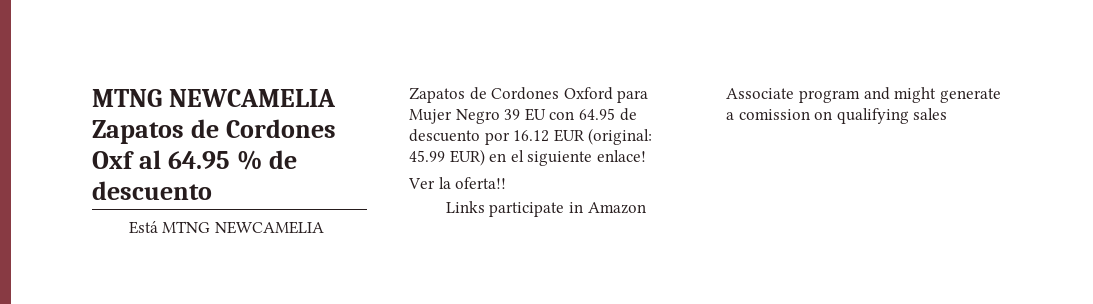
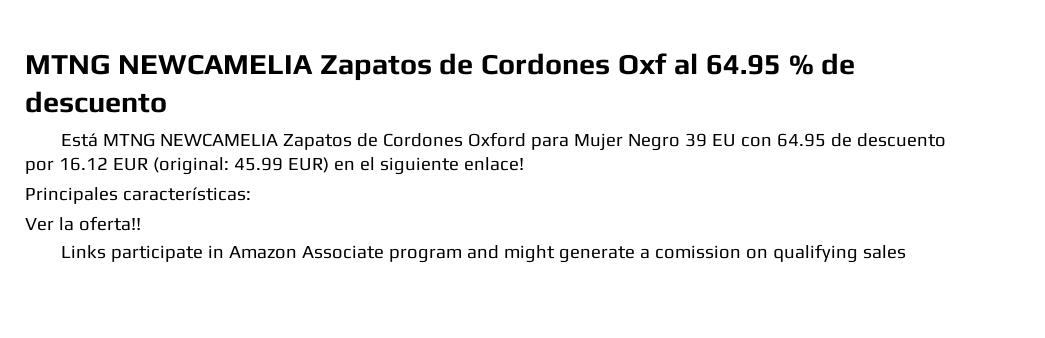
+ Principales características:

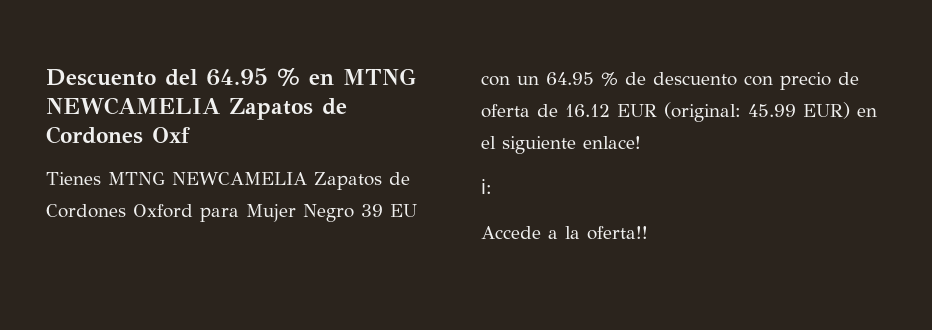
- MTNG NEWCAMELIA Zapatos de Cordones Oxf al 64.95 % de descuento
- Está MTNG NEWCAMELIA Zapatos de Cordones Oxford para Mujer Negro 39 EU con 64.95 de descuento por 16.12 EUR (original: 45.99 EUR) en el siguiente enlace!
+ Descuento del 64.95 % en MTNG NEWCAMELIA Zapatos de Cordones Oxf
+ Tienes MTNG NEWCAMELIA Zapatos de Cordones Oxford para Mujer Negro 39 EU con un 64.95 % de descuento con precio de oferta de 16.12 EUR (original: 45.99 EUR) en el siguiente enlace!
- Principales características:
- Ver la oferta!!
+ ℹ:
+ Accede a la oferta!!
- Links participate in Amazon Associate program and might generate a comission on qualifying sales

